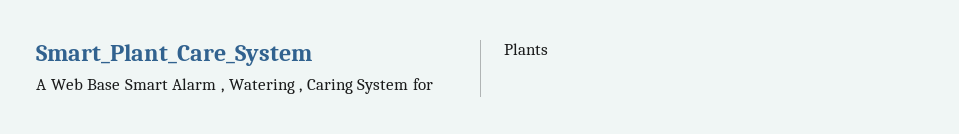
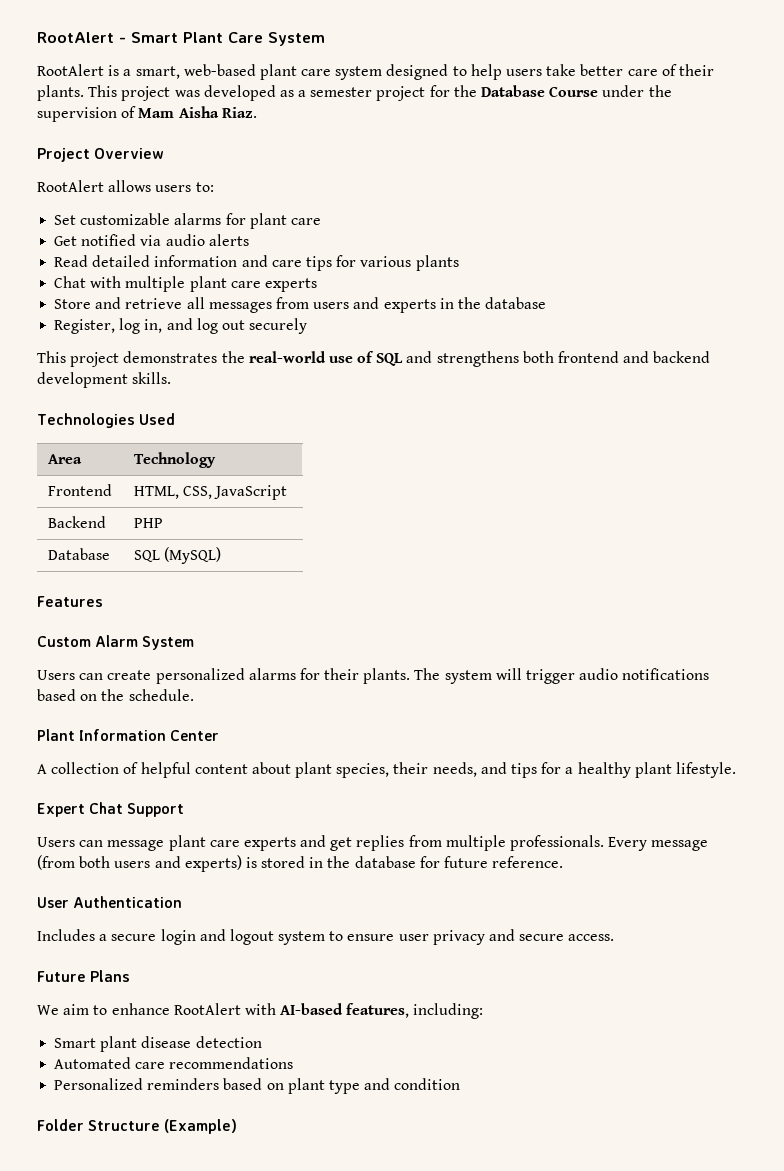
- Smart_Plant_Care_System
- A Web Base Smart Alarm , Watering , Caring System for Plants
+ RootAlert - Smart Plant Care System
+ RootAlert is a smart, web-based plant care system designed to help users take better care of their plants. This project was developed as a semester project for the Database Course under the supervision of Mam Aisha Riaz.
+ Project Overview
+ RootAlert allows users to:
+ Set customizable alarms for plant care
+ Get notified via audio alerts
+ Read detailed information and care tips for various plants
+ Chat with multiple plant care experts
+ Store and retrieve all messages from users and experts in the database
+ Register, log in, and log out securely
+ This project demonstrates the real-world use of SQL and strengthens both frontend and backend development skills.
+ Technologies Used
+ Area | Technology
+ Frontend | HTML, CSS, JavaScript
+ Backend | PHP
+ Database | SQL (MySQL)
+ Features
+ Custom Alarm System
+ Users can create personalized alarms for their plants. The system will trigger audio notifications based on the schedule.
+ Plant Information Center
+ A collection of helpful content about plant species, their needs, and tips for a healthy plant lifestyle.
+ Expert Chat Support
+ Users can message plant care experts and get replies from multiple professionals. Every message (from both users and experts) is stored in the database for future reference.
+ User Authentication
+ Includes a secure login and logout system to ensure user privacy and secure access.
+ Future Plans
+ We aim to enhance RootAlert with AI-based features, including:
+ Smart plant disease detection
+ Automated care recommendations
+ Personalized reminders based on plant type and condition
+ Folder Structure (Example)

